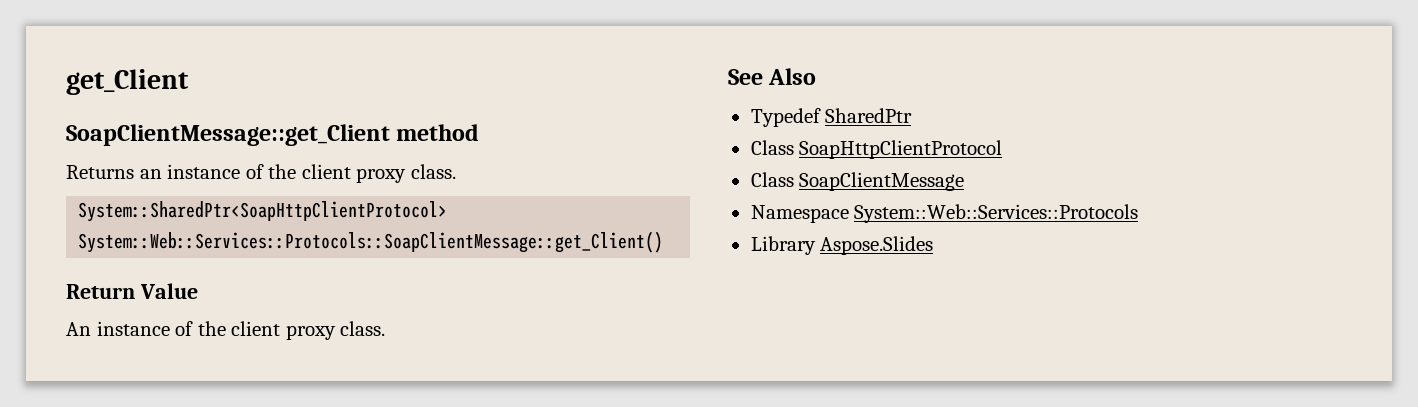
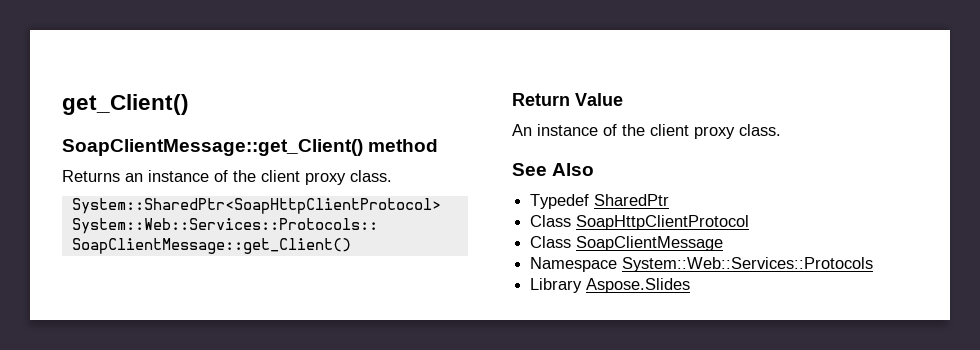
- get_Client
- SoapClientMessage::get_Client method
+ get_Client()
+ SoapClientMessage::get_Client() method

